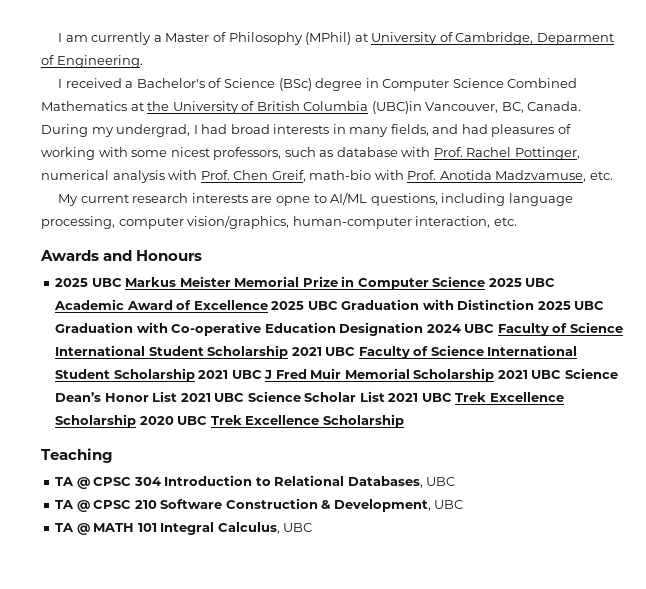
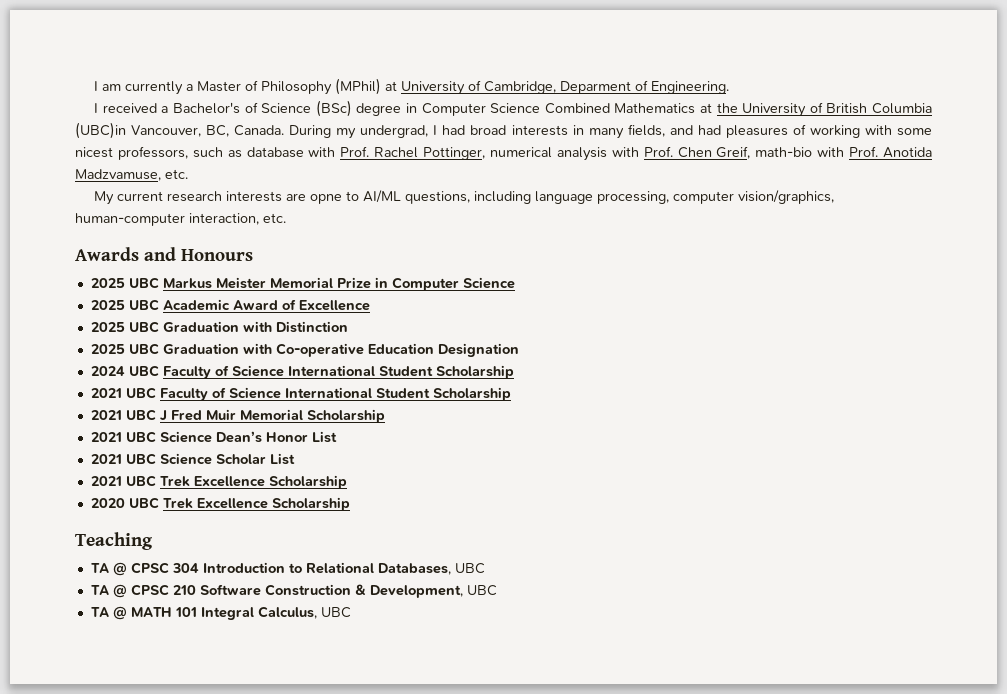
- 2025 UBC Markus Meister Memorial Prize in Computer Science 2025 UBC Academic Award of Excellence 2025 UBC Graduation with Distinction 2025 UBC Graduation with Co-operative Education Designation 2024 UBC Faculty of Science International Student Scholarship 2021 UBC Faculty of Science International Student Scholarship 2021 UBC J Fred Muir Memorial Scholarship 2021 UBC Science Dean’s Honor List 2021 UBC Science Scholar List 2021 UBC Trek Excellence Scholarship 2020 UBC Trek Excellence Scholarship
+ 2025 UBC Markus Meister Memorial Prize in Computer Science
+ 2025 UBC Academic Award of Excellence
+ 2025 UBC Graduation with Distinction
+ 2025 UBC Graduation with Co-operative Education Designation
+ 2024 UBC Faculty of Science International Student Scholarship
+ 2021 UBC Faculty of Science International Student Scholarship
+ 2021 UBC J Fred Muir Memorial Scholarship
+ 2021 UBC Science Dean’s Honor List
+ 2021 UBC Science Scholar List
+ 2021 UBC Trek Excellence Scholarship
+ 2020 UBC Trek Excellence Scholarship

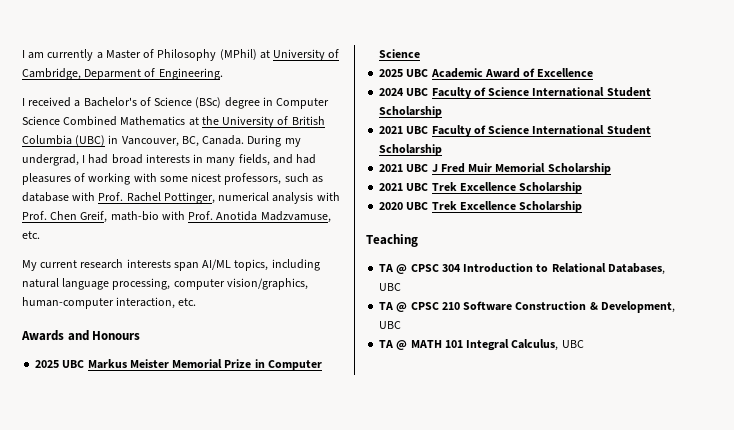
- I received a Bachelor's of Science (BSc) degree in Computer Science Combined Mathematics at the University of British Columbia (UBC)in Vancouver, BC, Canada.
+ I received a Bachelor's of Science (BSc) degree in Computer Science Combined Mathematics at the University of British Columbia (UBC) in Vancouver, BC, Canada.
- My current research interests are opne to AI/ML questions, including language processing, computer vision/graphics, human-computer interaction, etc.
+ My current research interests span AI/ML topics, including natural language processing, computer vision/graphics, human-computer interaction, etc.
- 2025 UBC Graduation with Distinction
- 2025 UBC Graduation with Co-operative Education Designation
- 2021 UBC Science Dean’s Honor List
- 2021 UBC Science Scholar List

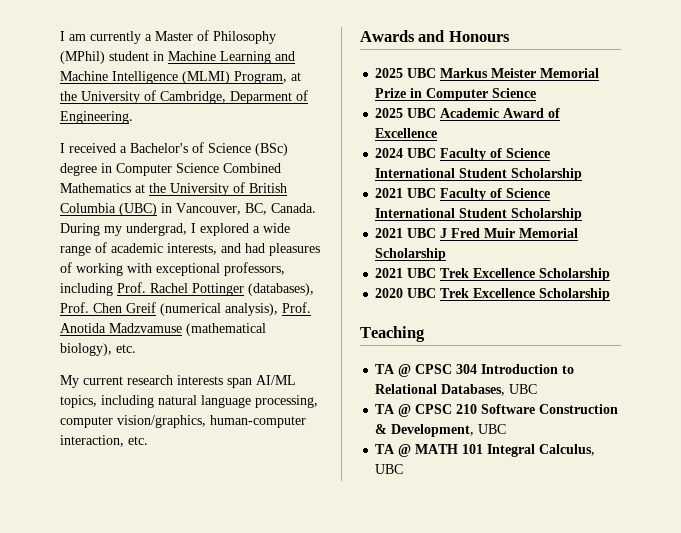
- I am currently a Master of Philosophy (MPhil) at University of Cambridge, Deparment of Engineering.
+ I am currently a Master of Philosophy (MPhil) student in Machine Learning and Machine Intelligence (MLMI) Program, at the University of Cambridge, Deparment of Engineering.
- During my undergrad, I had broad interests in many fields, and had pleasures of working with some nicest professors, such as database with Prof. Rachel Pottinger, numerical analysis with Prof. Chen Greif, math-bio with Prof. Anotida Madzvamuse, etc.
+ During my undergrad, I explored a wide range of academic interests, and had pleasures of working with exceptional professors, including Prof. Rachel Pottinger (databases), Prof. Chen Greif (numerical analysis), Prof. Anotida Madzvamuse (mathematical biology), etc.

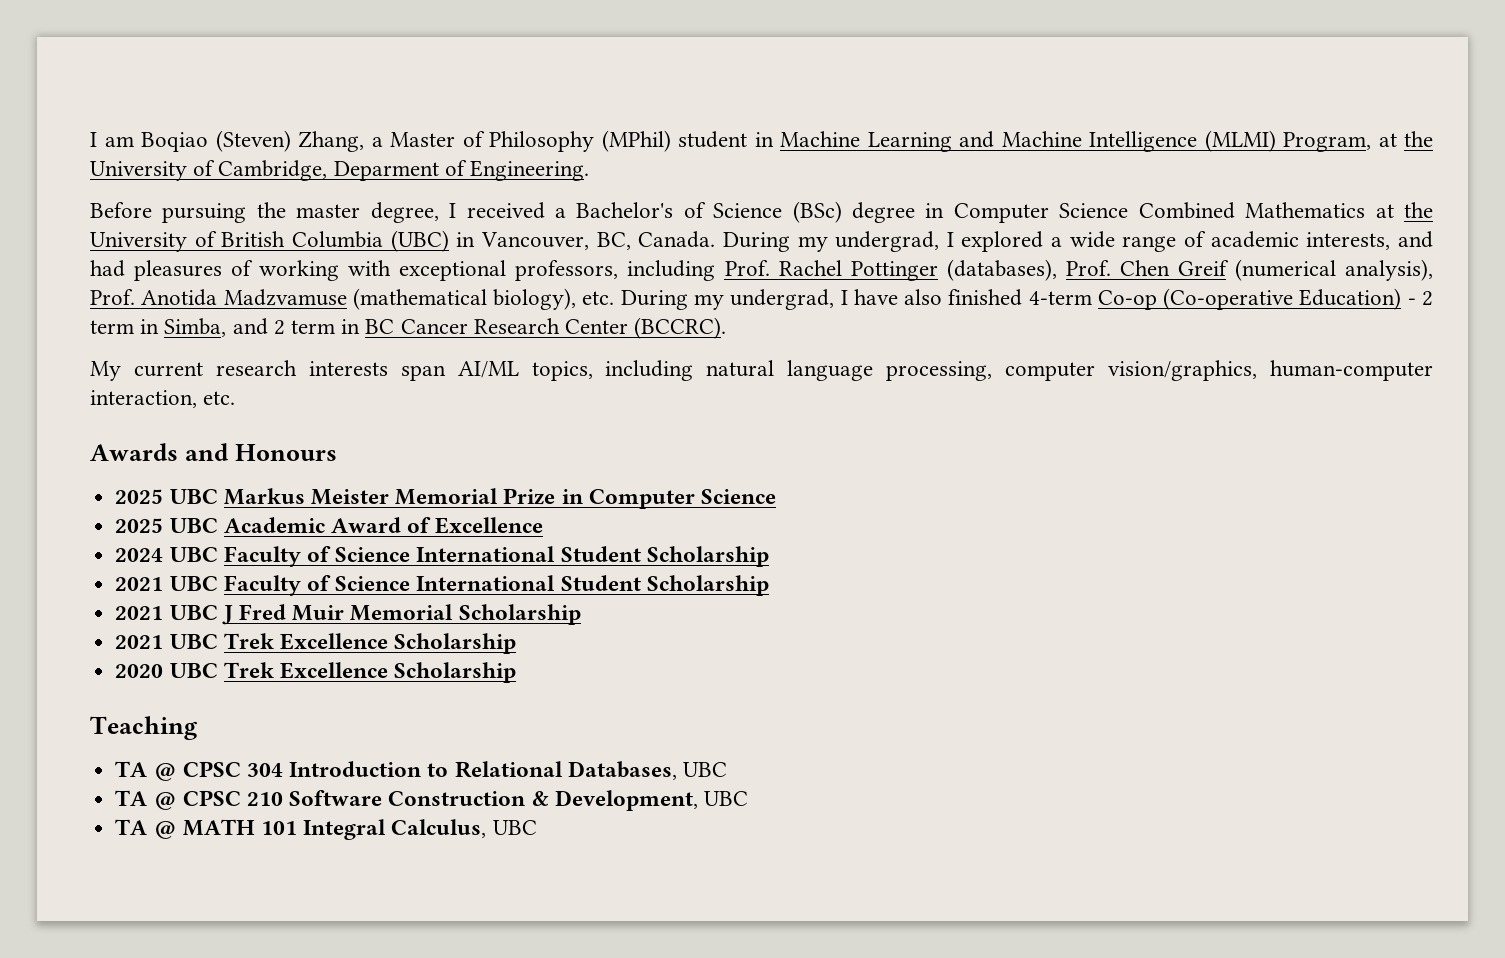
- I am currently a Master of Philosophy (MPhil) student in Machine Learning and Machine Intelligence (MLMI) Program, at the University of Cambridge, Deparment of Engineering.
+ I am Boqiao (Steven) Zhang, a Master of Philosophy (MPhil) student in Machine Learning and Machine Intelligence (MLMI) Program, at the University of Cambridge, Deparment of Engineering.
- I received a Bachelor's of Science (BSc) degree in Computer Science Combined Mathematics at the University of British Columbia (UBC) in Vancouver, BC, Canada.
+ Before pursuing the master degree, I received a Bachelor's of Science (BSc) degree in Computer Science Combined Mathematics at the University of British Columbia (UBC) in Vancouver, BC, Canada.
- During my undergrad, I explored a wide range of academic interests, and had pleasures of working with exceptional professors, including Prof. Rachel Pottinger (databases), Prof. Chen Greif (numerical analysis), Prof. Anotida Madzvamuse (mathematical biology), etc.
+ During my undergrad, I explored a wide range of academic interests, and had pleasures of working with exceptional professors, including Prof. Rachel Pottinger (databases), Prof. Chen Greif (numerical analysis), Prof. Anotida Madzvamuse (mathematical biology), etc. During my undergrad, I have also finished 4-term Co-op (Co-operative Education) - 2 term in Simba, and 2 term in BC Cancer Research Center (BCCRC).

